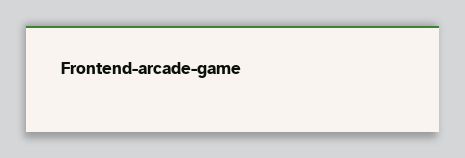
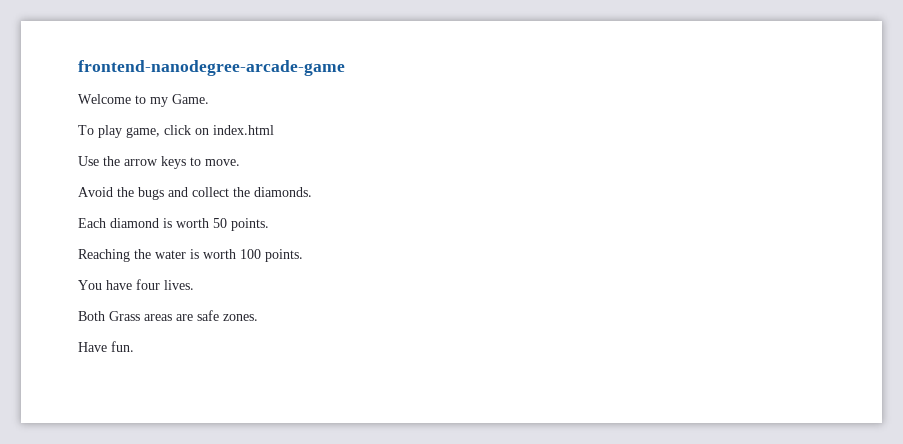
- Frontend-arcade-game
+ frontend-nanodegree-arcade-game
+ Welcome to my Game.
+ To play game, click on index.html
+ Use the arrow keys to move.
+ Avoid the bugs and collect the diamonds.
+ Each diamond is worth 50 points.
+ Reaching the water is worth 100 points.
+ You have four lives.
+ Both Grass areas are safe zones.
+ Have fun.

